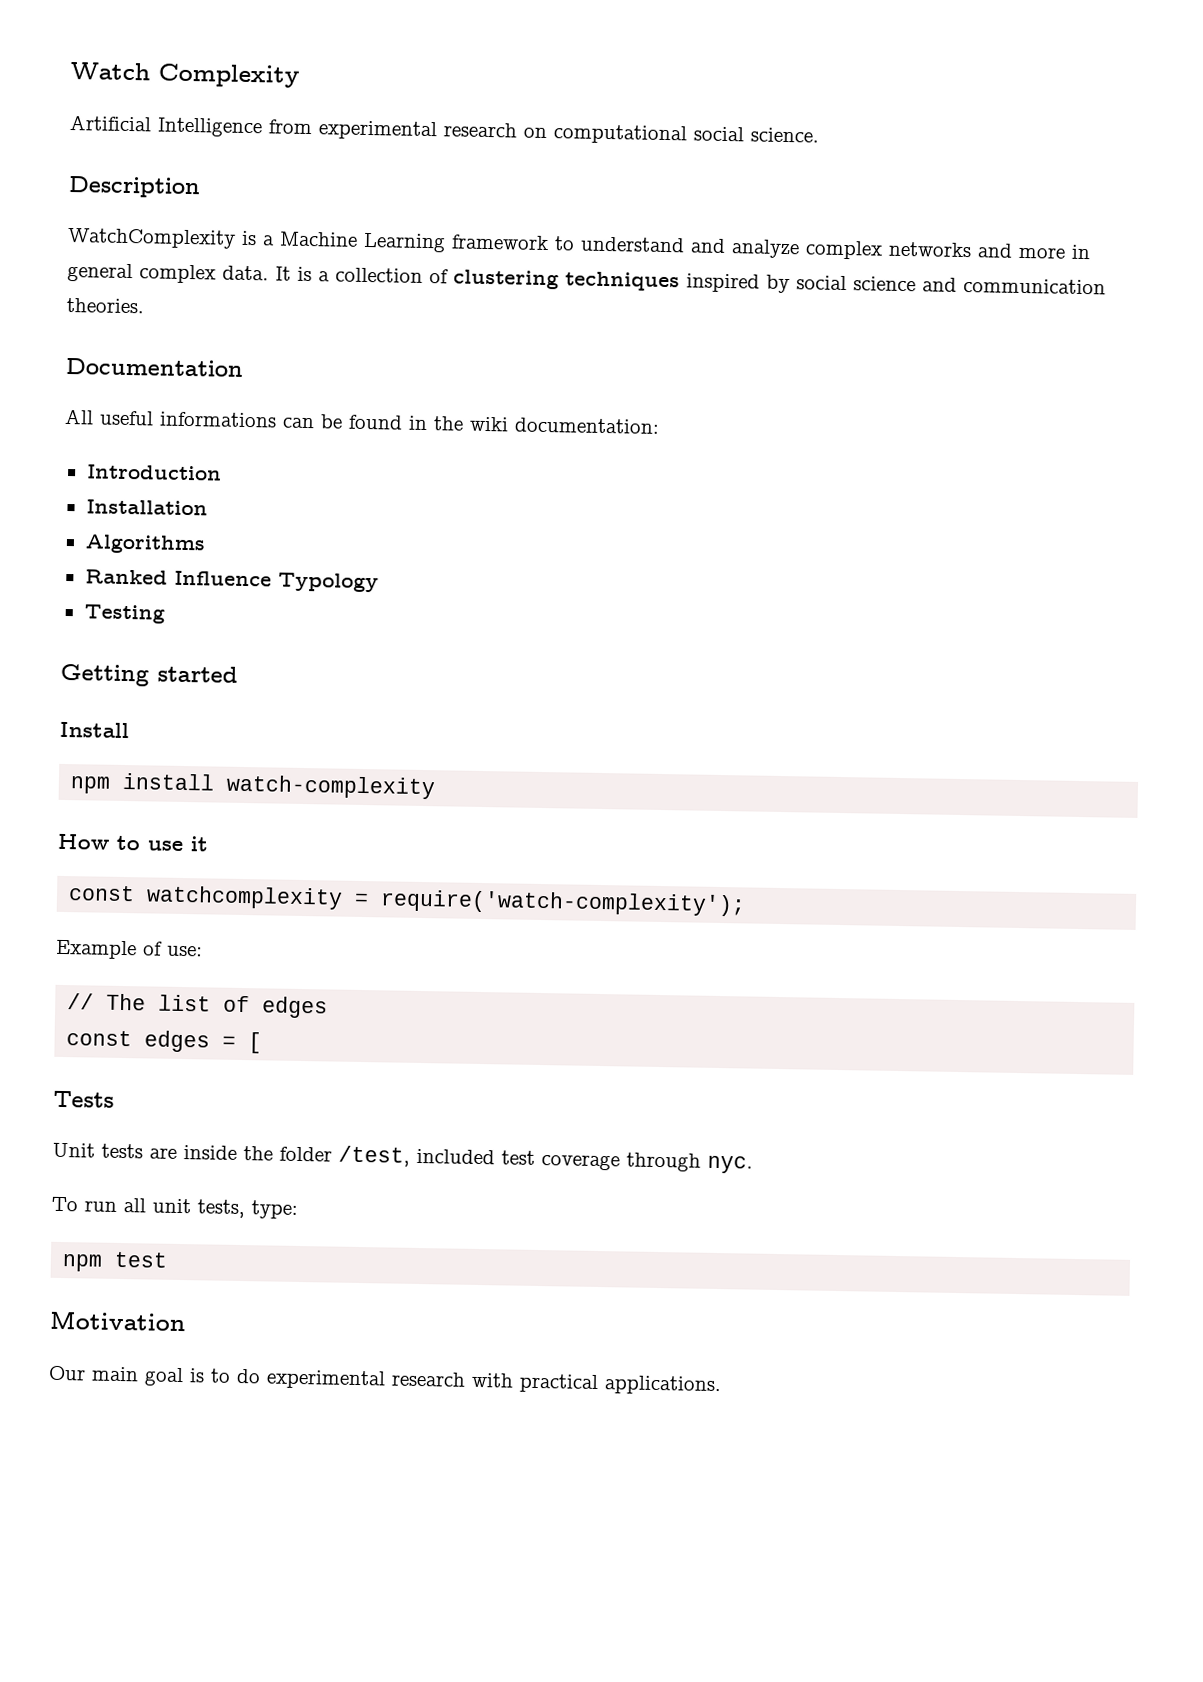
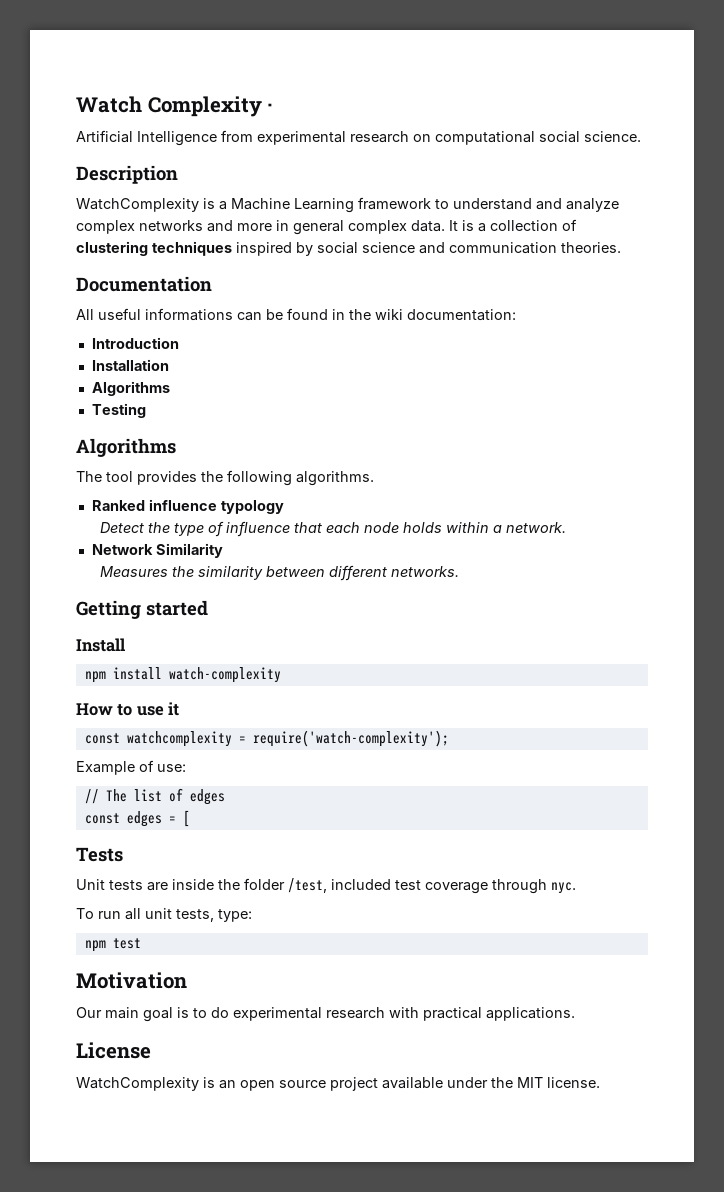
- Watch Complexity
+ Watch Complexity ·
- Ranked Influence Typology
  Testing
+ Algorithms
+ The tool provides the following algorithms.
+ Ranked influence typology
+ Detect the type of influence that each node holds within a network.
+ Network Similarity
+ Measures the similarity between different networks.
+ License
+ WatchComplexity is an open source project available under the MIT license.

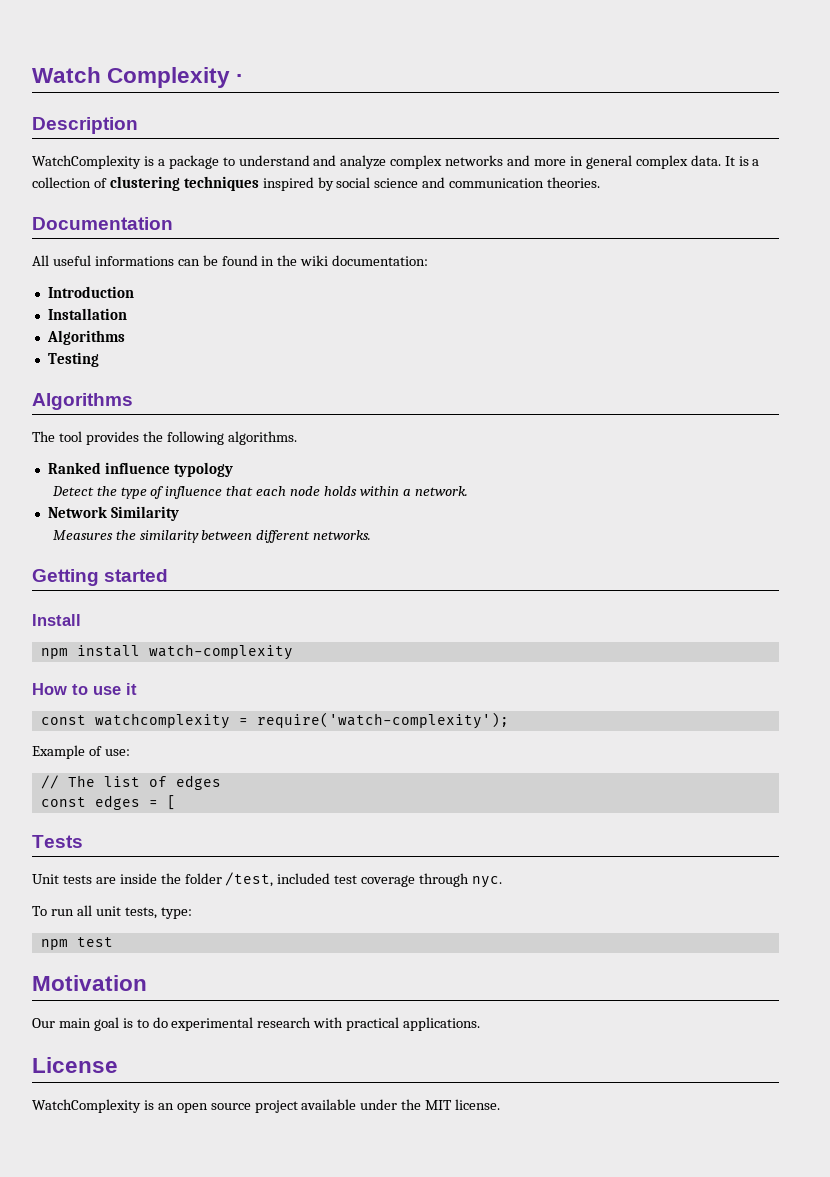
- Artificial Intelligence from experimental research on computational social science.
- WatchComplexity is a Machine Learning framework to understand and analyze complex networks and more in general complex data.
+ WatchComplexity is a package to understand and analyze complex networks and more in general complex data.

